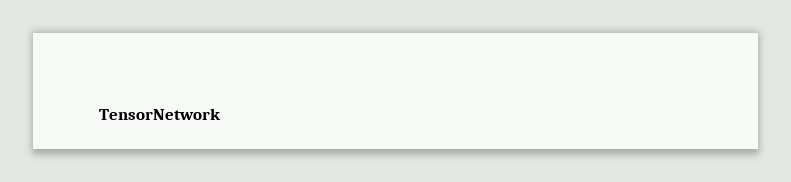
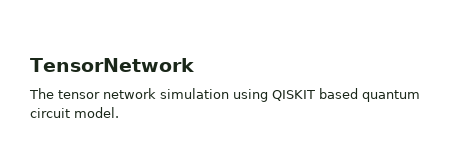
+ The tensor network simulation using QISKIT based quantum circuit model.

